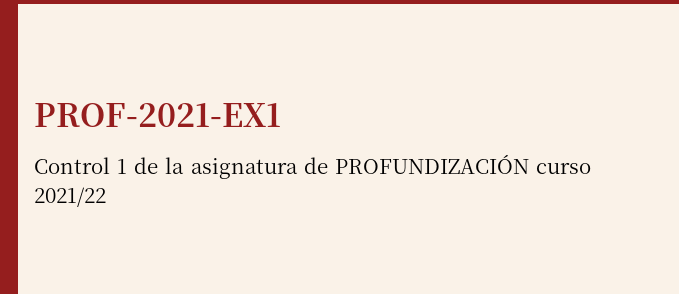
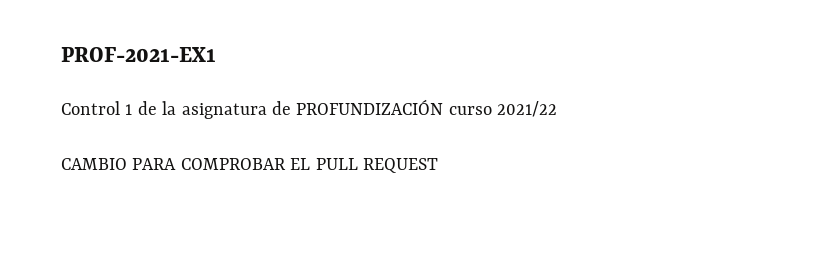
+ CAMBIO PARA COMPROBAR EL PULL REQUEST

